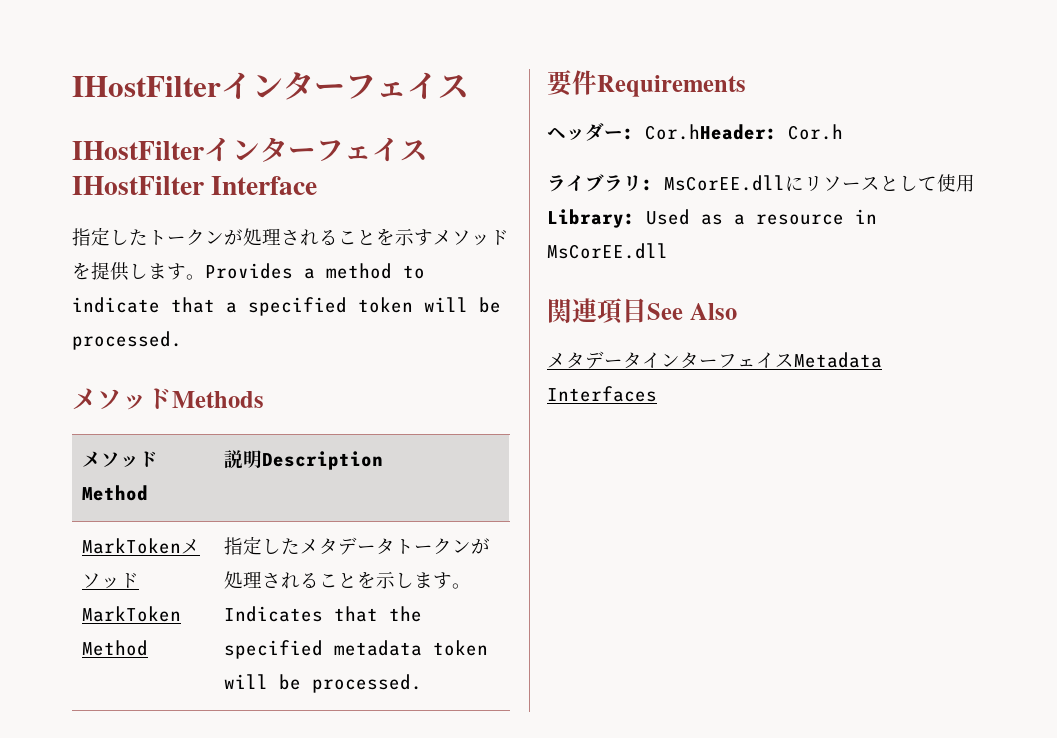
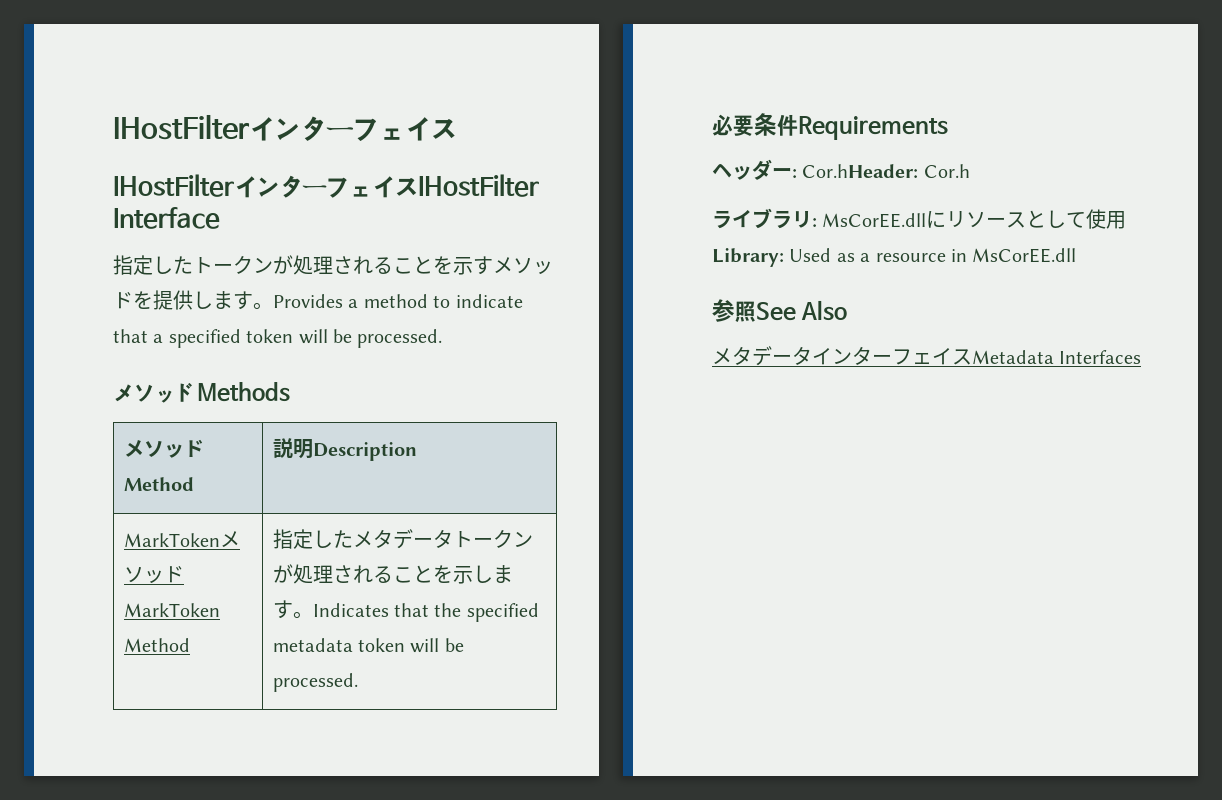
- 要件Requirements
+ 必要条件Requirements
- 関連項目See Also
+ 参照See Also

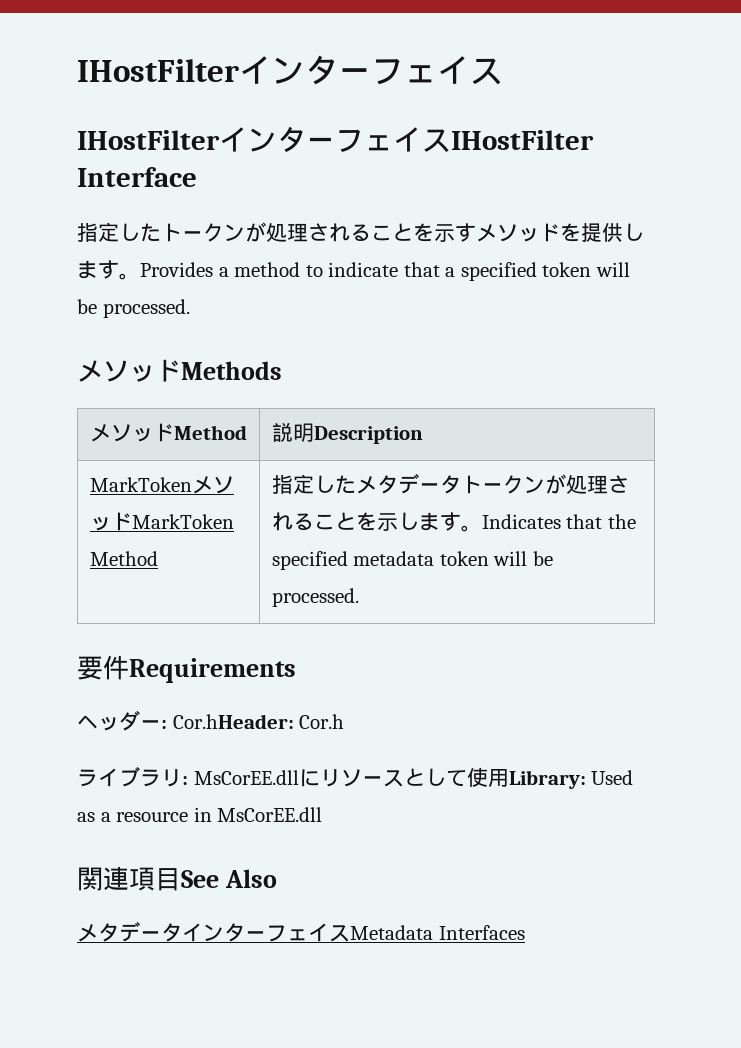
- 必要条件Requirements
+ 要件Requirements
- 参照See Also
+ 関連項目See Also

